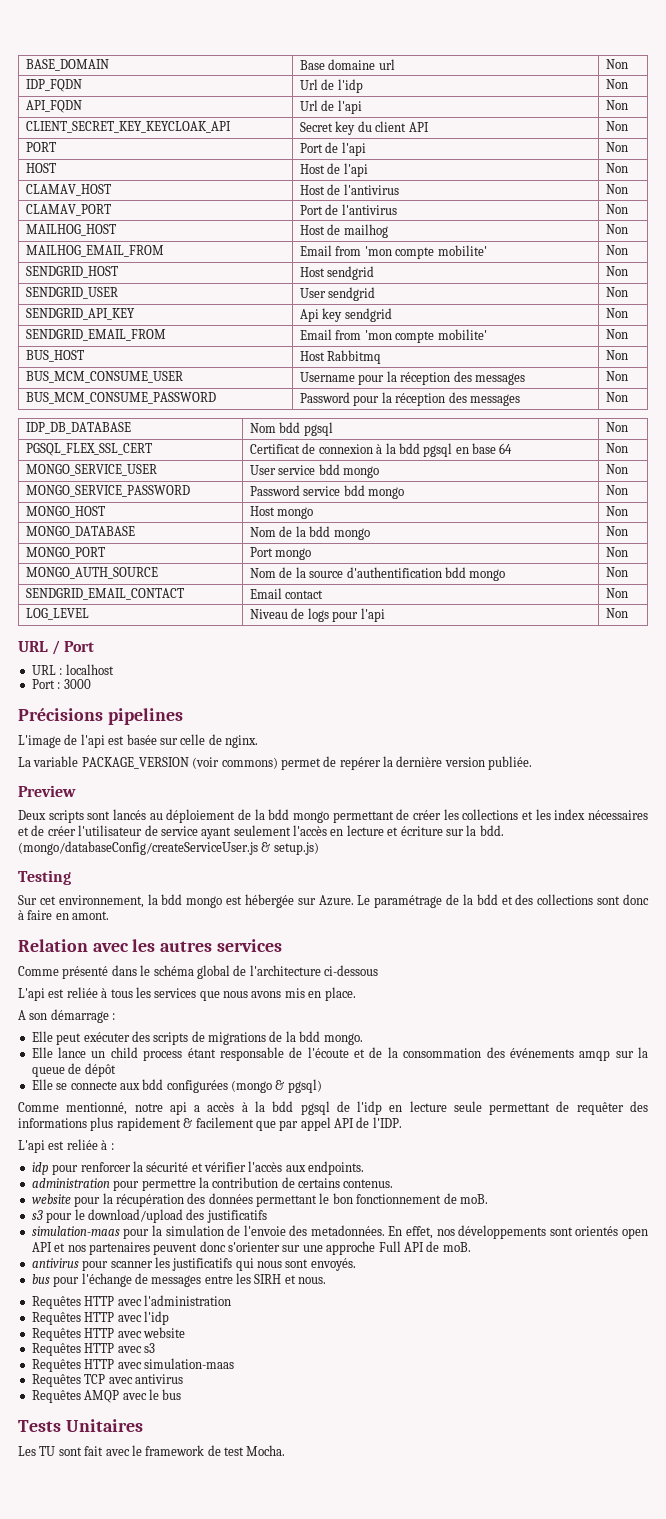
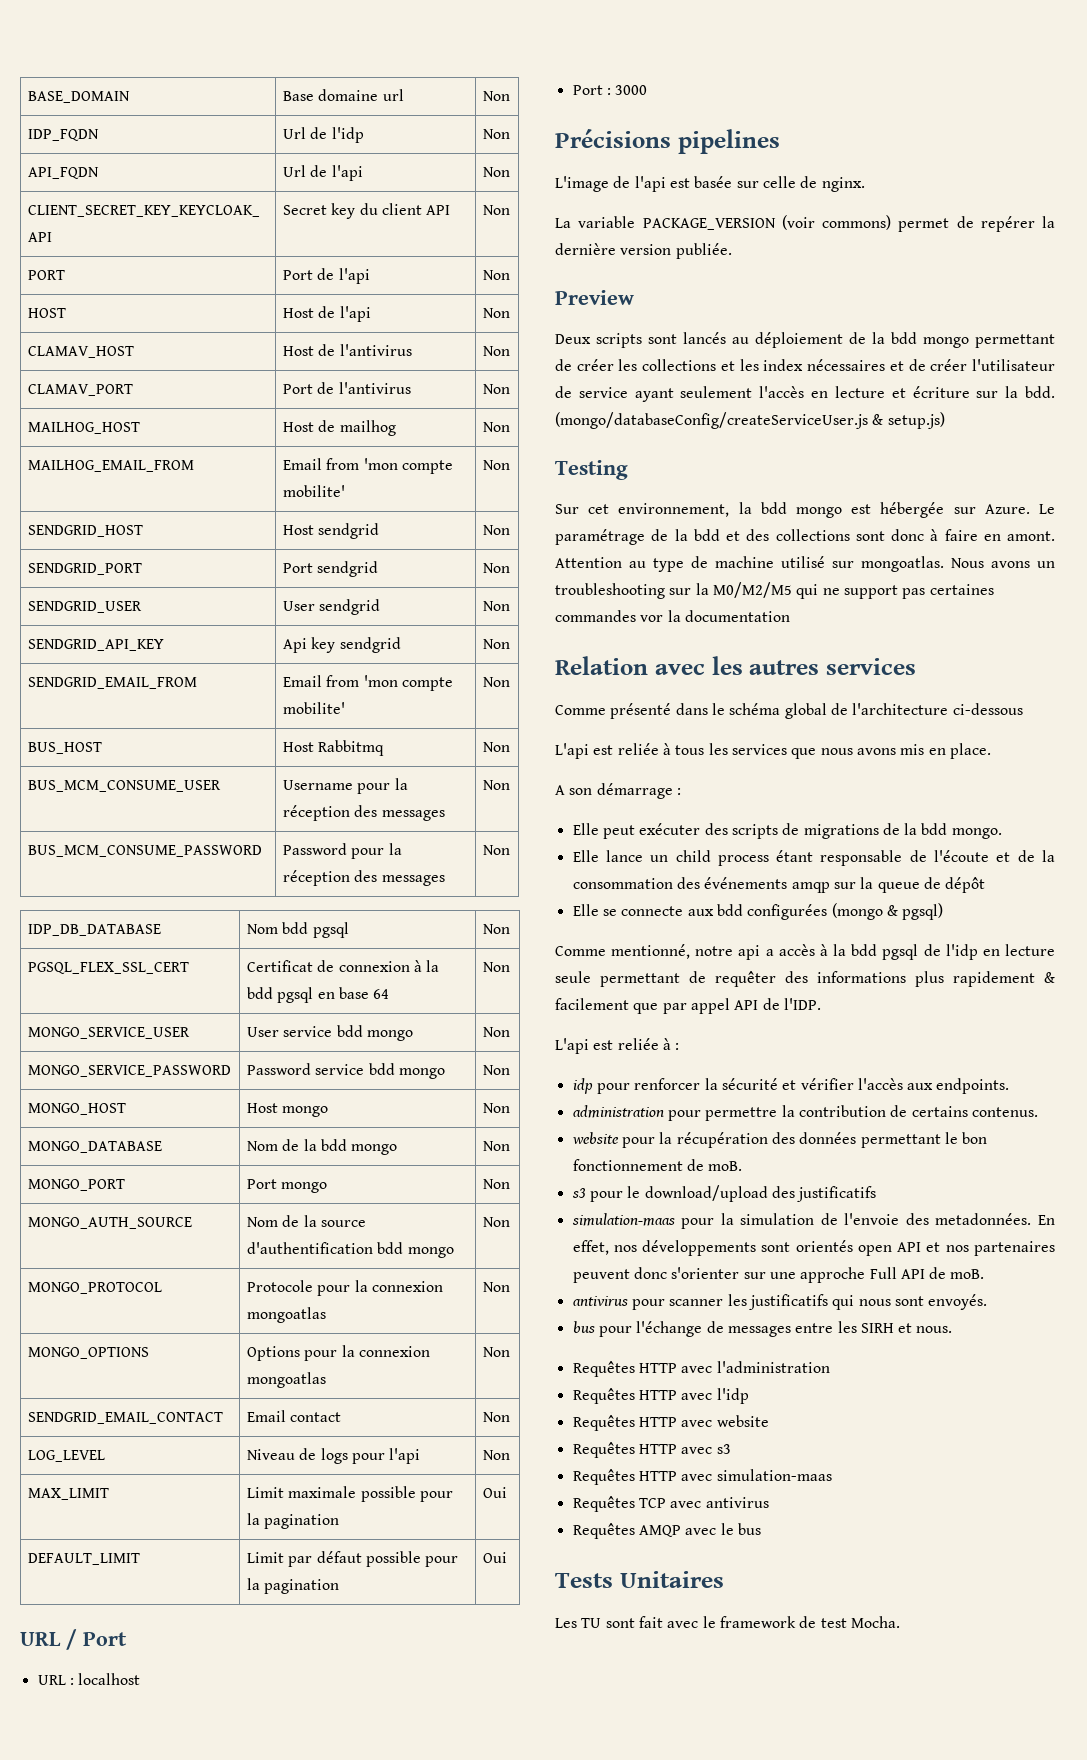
+ SENDGRID_PORT | Port sendgrid | Non
+ MONGO_PROTOCOL | Protocole pour la connexion mongoatlas | Non
+ MONGO_OPTIONS | Options pour la connexion mongoatlas | Non
+ MAX_LIMIT | Limit maximale possible pour la pagination | Oui
+ DEFAULT_LIMIT | Limit par défaut possible pour la pagination | Oui
+ Attention au type de machine utilisé sur mongoatlas. Nous avons un troubleshooting sur la M0/M2/M5 qui ne support pas certaines commandes vor la documentation

